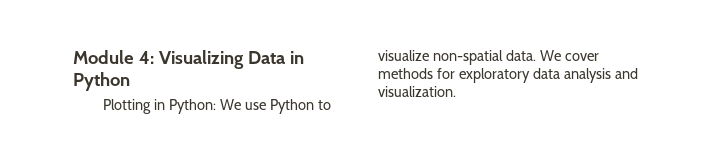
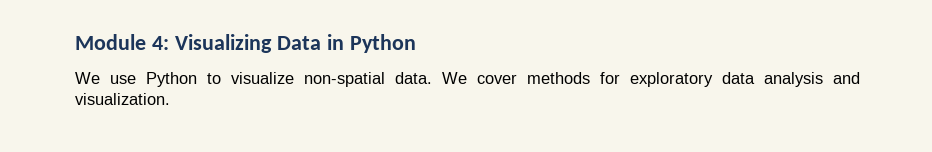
- Plotting in Python: We use Python to visualize non-spatial data.
+ We use Python to visualize non-spatial data.

